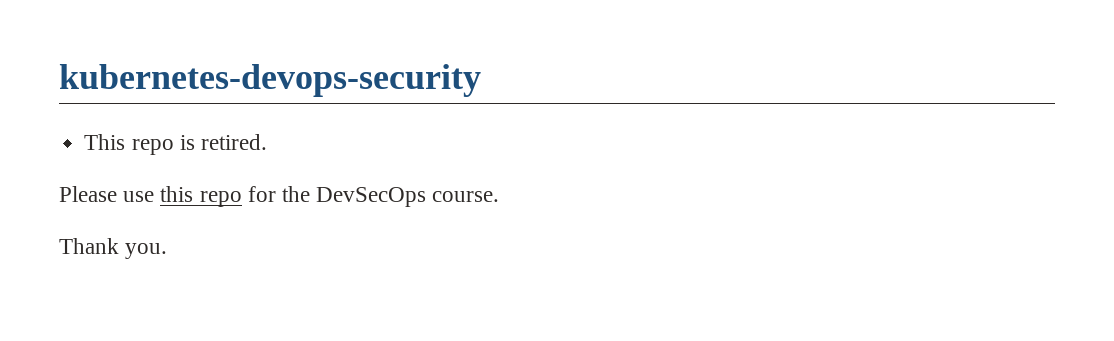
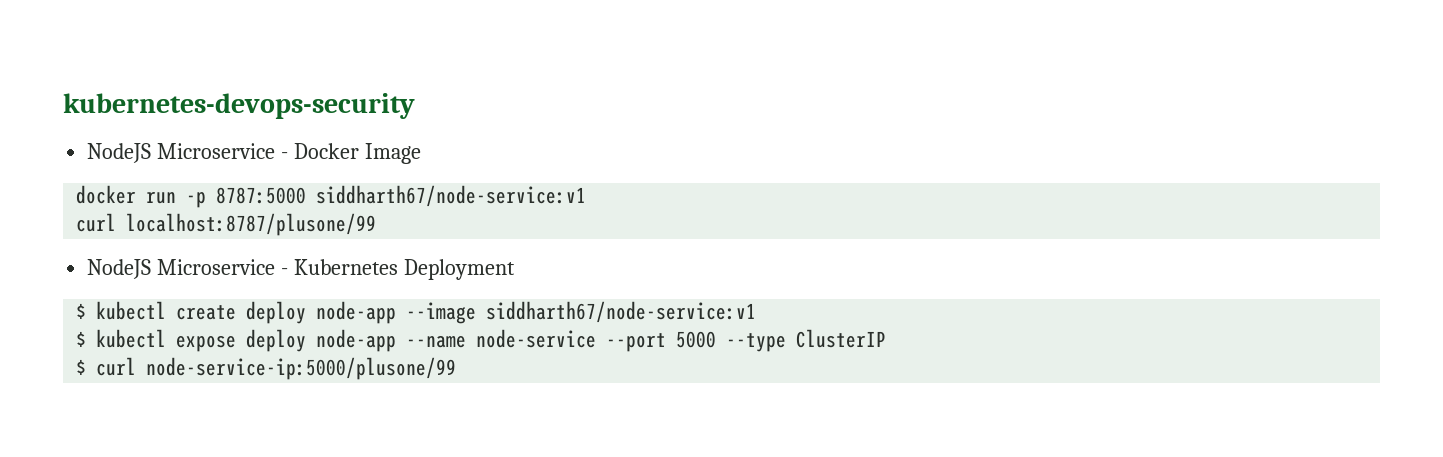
- This repo is retired.
- Please use this repo for the DevSecOps course.
- Thank you.
+ NodeJS Microservice - Docker Image
+ docker run -p 8787:5000 siddharth67/node-service:v1
+ curl localhost:8787/plusone/99
+ NodeJS Microservice - Kubernetes Deployment
+ $ kubectl create deploy node-app --image siddharth67/node-service:v1
+ $ kubectl expose deploy node-app --name node-service --port 5000 --type ClusterIP
+ $ curl node-service-ip:5000/plusone/99

